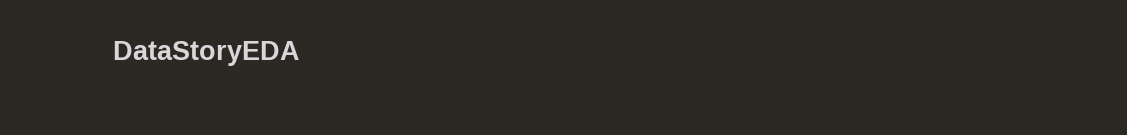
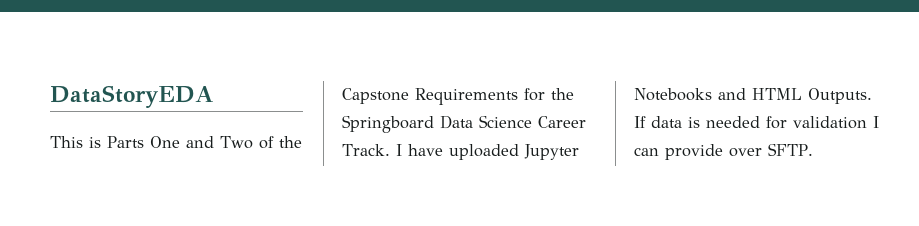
+ This is Parts One and Two of the Capstone Requirements for the Springboard Data Science Career Track. I have uploaded Jupyter Notebooks and HTML Outputs. If data is needed for validation I can provide over SFTP.

